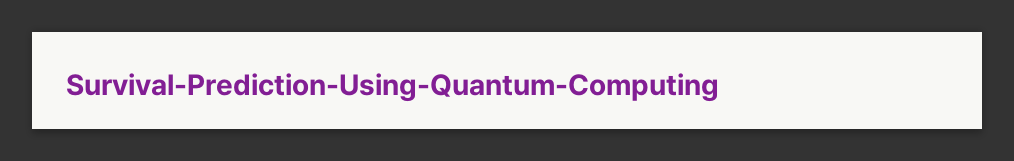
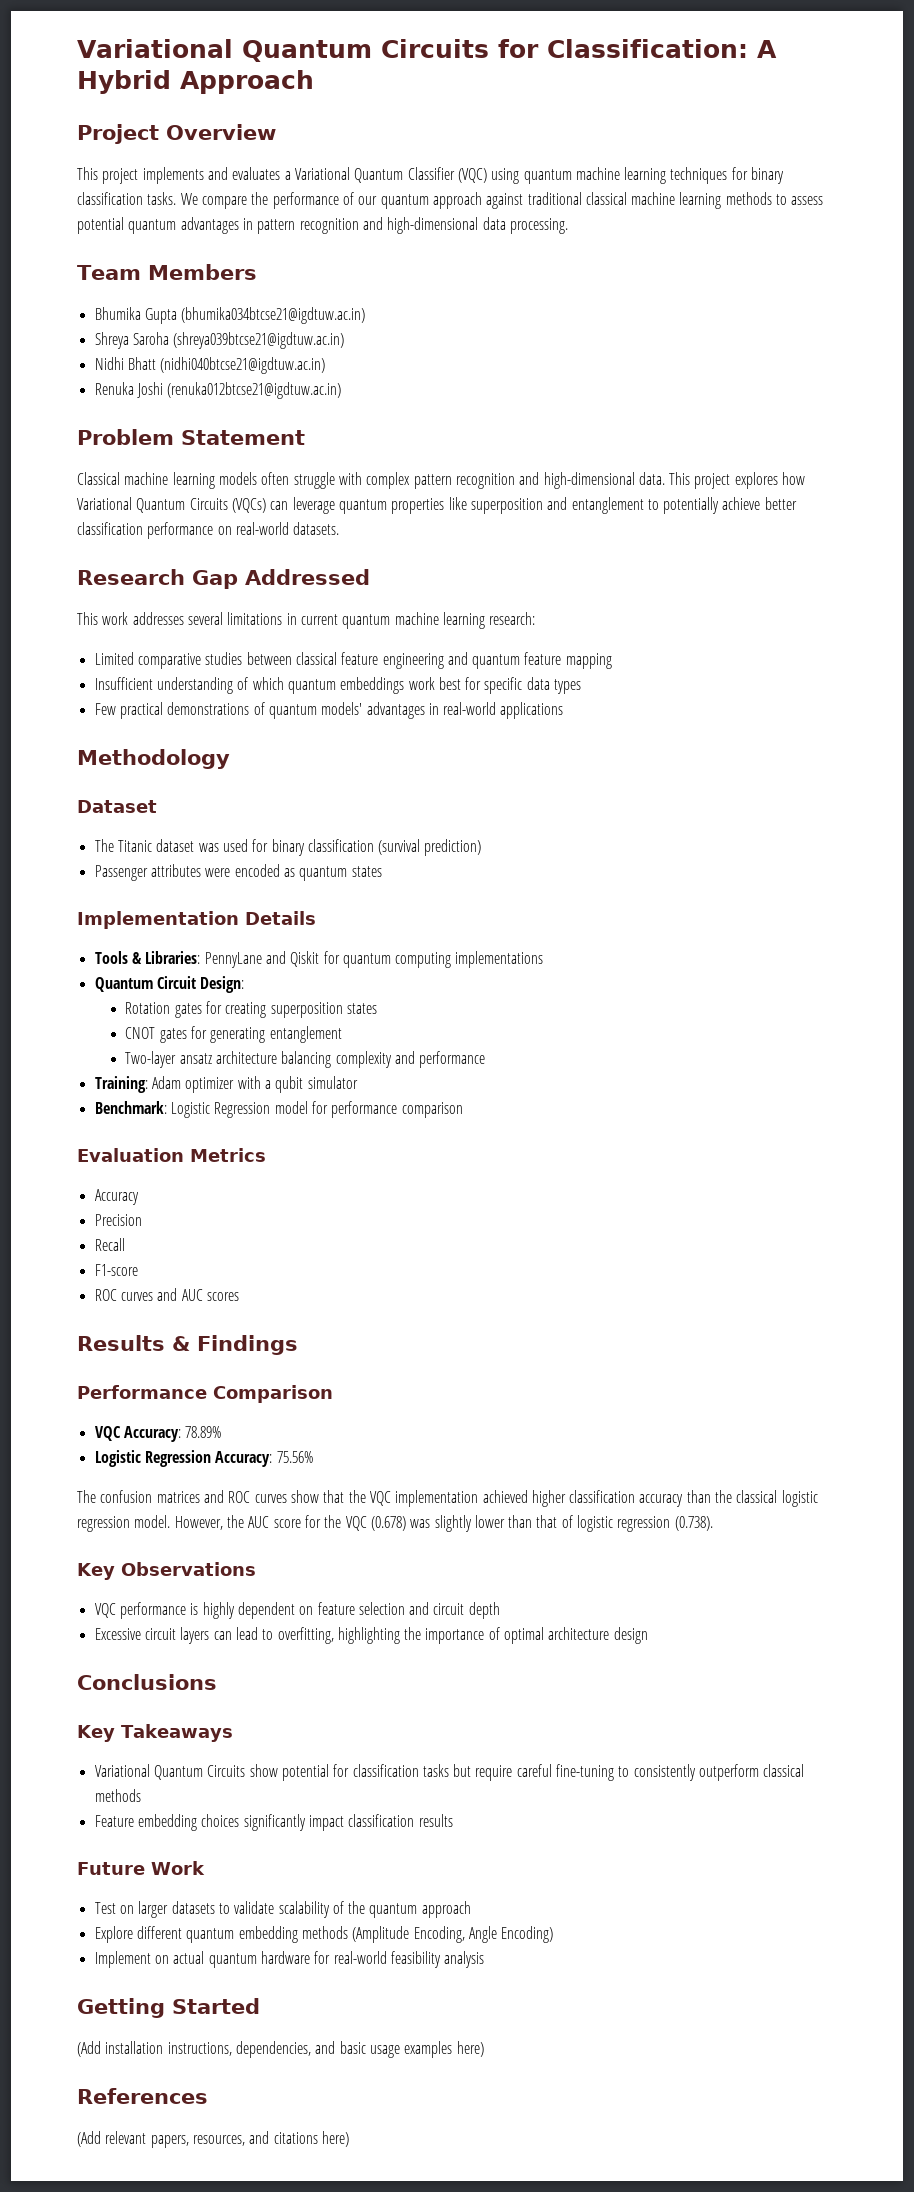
- Survival-Prediction-Using-Quantum-Computing
+ Variational Quantum Circuits for Classification: A Hybrid Approach
+ Project Overview
+ This project implements and evaluates a Variational Quantum Classifier (VQC) using quantum machine learning techniques for binary classification tasks. We compare the performance of our quantum approach against traditional classical machine learning methods to assess potential quantum advantages in pattern recognition and high-dimensional data processing.
+ Team Members
+ Bhumika Gupta (bhumika034btcse21@igdtuw.ac.in)
+ Shreya Saroha (shreya039btcse21@igdtuw.ac.in)
+ Nidhi Bhatt (nidhi040btcse21@igdtuw.ac.in)
+ Renuka Joshi (renuka012btcse21@igdtuw.ac.in)
+ Problem Statement
+ Classical machine learning models often struggle with complex pattern recognition and high-dimensional data. This project explores how Variational Quantum Circuits (VQCs) can leverage quantum properties like superposition and entanglement to potentially achieve better classification performance on real-world datasets.
+ Research Gap Addressed
+ This work addresses several limitations in current quantum machine learning research:
+ Limited comparative studies between classical feature engineering and quantum feature mapping
+ Insufficient understanding of which quantum embeddings work best for specific data types
+ Few practical demonstrations of quantum models' advantages in real-world applications
+ Methodology
+ Dataset
+ The Titanic dataset was used for binary classification (survival prediction)
+ Passenger attributes were encoded as quantum states
+ Implementation Details
+ Tools & Libraries: PennyLane and Qiskit for quantum computing implementations
+ Quantum Circuit Design:
+ Rotation gates for creating superposition states
+ CNOT gates for generating entanglement
+ Two-layer ansatz architecture balancing complexity and performance
+ Training: Adam optimizer with a qubit simulator
+ Benchmark: Logistic Regression model for performance comparison
+ Evaluation Metrics
+ Accuracy
+ Precision
+ Recall
+ F1-score
+ ROC curves and AUC scores
+ Results & Findings
+ Performance Comparison
+ VQC Accuracy: 78.89%
+ Logistic Regression Accuracy: 75.56%
+ The confusion matrices and ROC curves show that the VQC implementation achieved higher classification accuracy than the classical logistic regression model. However, the AUC score for the VQC (0.678) was slightly lower than that of logistic regression (0.738).
+ Key Observations
+ VQC performance is highly dependent on feature selection and circuit depth
+ Excessive circuit layers can lead to overfitting, highlighting the importance of optimal architecture design
+ Conclusions
+ Key Takeaways
+ Variational Quantum Circuits show potential for classification tasks but require careful fine-tuning to consistently outperform classical methods
+ Feature embedding choices significantly impact classification results
+ Future Work
+ Test on larger datasets to validate scalability of the quantum approach
+ Explore different quantum embedding methods (Amplitude Encoding, Angle Encoding)
+ Implement on actual quantum hardware for real-world feasibility analysis
+ Getting Started
+ (Add installation instructions, dependencies, and basic usage examples here)
+ References
+ (Add relevant papers, resources, and citations here)

